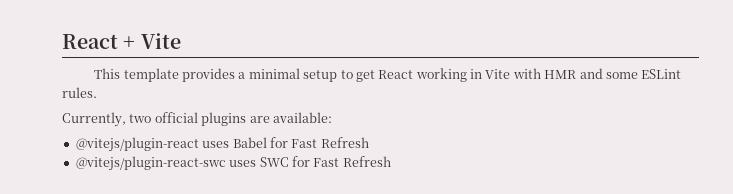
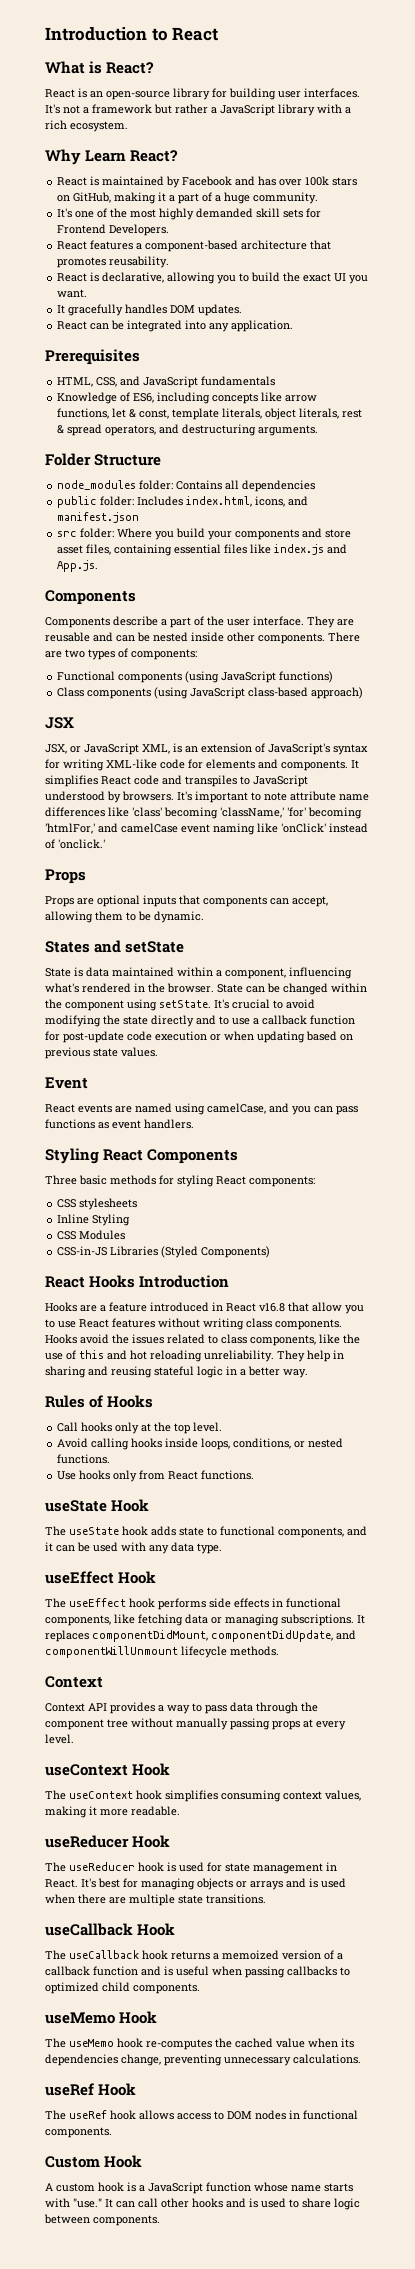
- React + Vite
- This template provides a minimal setup to get React working in Vite with HMR and some ESLint rules.
- Currently, two official plugins are available:
- @vitejs/plugin-react uses Babel for Fast Refresh
- @vitejs/plugin-react-swc uses SWC for Fast Refresh
+ Introduction to React
+ What is React?
+ React is an open-source library for building user interfaces. It's not a framework but rather a JavaScript library with a rich ecosystem.
+ Why Learn React?
+ React is maintained by Facebook and has over 100k stars on GitHub, making it a part of a huge community.
+ It's one of the most highly demanded skill sets for Frontend Developers.
+ React features a component-based architecture that promotes reusability.
+ React is declarative, allowing you to build the exact UI you want.
+ It gracefully handles DOM updates.
+ React can be integrated into any application.
+ Prerequisites
+ HTML, CSS, and JavaScript fundamentals
+ Knowledge of ES6, including concepts like arrow functions, let & const, template literals, object literals, rest & spread operators, and destructuring arguments.
+ Folder Structure
+ node_modules folder: Contains all dependencies
+ public folder: Includes index.html, icons, and manifest.json
+ src folder: Where you build your components and store asset files, containing essential files like index.js and App.js.
+ Components
+ Components describe a part of the user interface. They are reusable and can be nested inside other components. There are two types of components:
+ Functional components (using JavaScript functions)
+ Class components (using JavaScript class-based approach)
+ JSX
+ JSX, or JavaScript XML, is an extension of JavaScript's syntax for writing XML-like code for elements and components. It simplifies React code and transpiles to JavaScript understood by browsers. It's important to note attribute name differences like 'class' becoming 'className,' 'for' becoming 'htmlFor,' and camelCase event naming like 'onClick' instead of 'onclick.'
+ Props
+ Props are optional inputs that components can accept, allowing them to be dynamic.
+ States and setState
+ State is data maintained within a component, influencing what's rendered in the browser. State can be changed within the component using setState. It's crucial to avoid modifying the state directly and to use a callback function for post-update code execution or when updating based on previous state values.
+ Event
+ React events are named using camelCase, and you can pass functions as event handlers.
+ Styling React Components
+ Three basic methods for styling React components:
+ CSS stylesheets
+ Inline Styling
+ CSS Modules
+ CSS-in-JS Libraries (Styled Components)
+ React Hooks Introduction
+ Hooks are a feature introduced in React v16.8 that allow you to use React features without writing class components. Hooks avoid the issues related to class components, like the use of this and hot reloading unreliability. They help in sharing and reusing stateful logic in a better way.
+ Rules of Hooks
+ Call hooks only at the top level.
+ Avoid calling hooks inside loops, conditions, or nested functions.
+ Use hooks only from React functions.
+ useState Hook
+ The useState hook adds state to functional components, and it can be used with any data type.
+ useEffect Hook
+ The useEffect hook performs side effects in functional components, like fetching data or managing subscriptions. It replaces componentDidMount, componentDidUpdate, and componentWillUnmount lifecycle methods.
+ Context
+ Context API provides a way to pass data through the component tree without manually passing props at every level.
+ useContext Hook
+ The useContext hook simplifies consuming context values, making it more readable.
+ useReducer Hook
+ The useReducer hook is used for state management in React. It's best for managing objects or arrays and is used when there are multiple state transitions.
+ useCallback Hook
+ The useCallback hook returns a memoized version of a callback function and is useful when passing callbacks to optimized child components.
+ useMemo Hook
+ The useMemo hook re-computes the cached value when its dependencies change, preventing unnecessary calculations.
+ useRef Hook
+ The useRef hook allows access to DOM nodes in functional components.
+ Custom Hook
+ A custom hook is a JavaScript function whose name starts with "use." It can call other hooks and is used to share logic between components.

